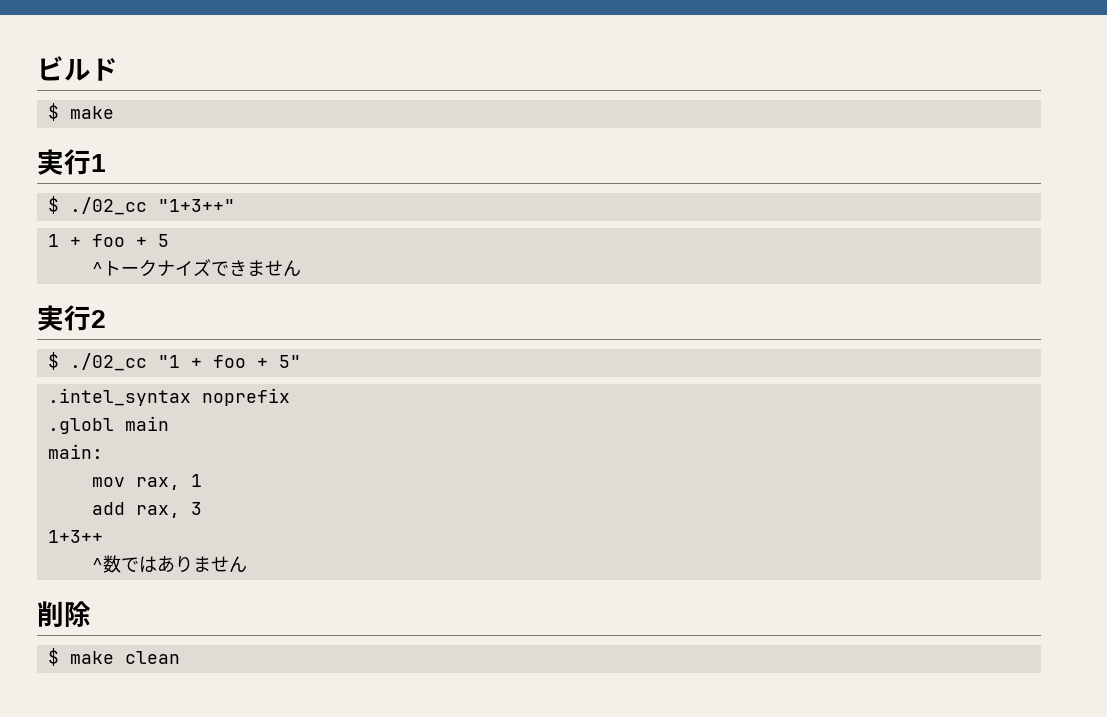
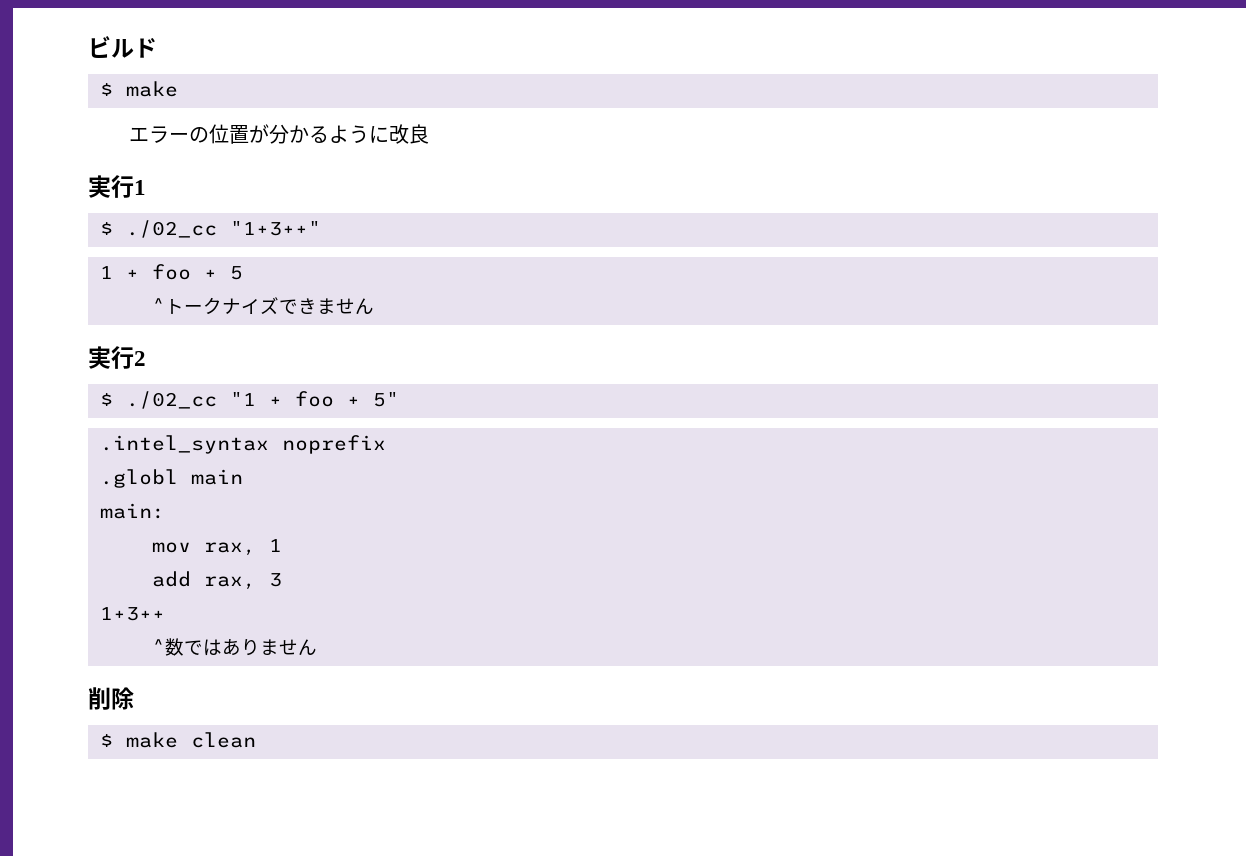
+ エラーの位置が分かるように改良

